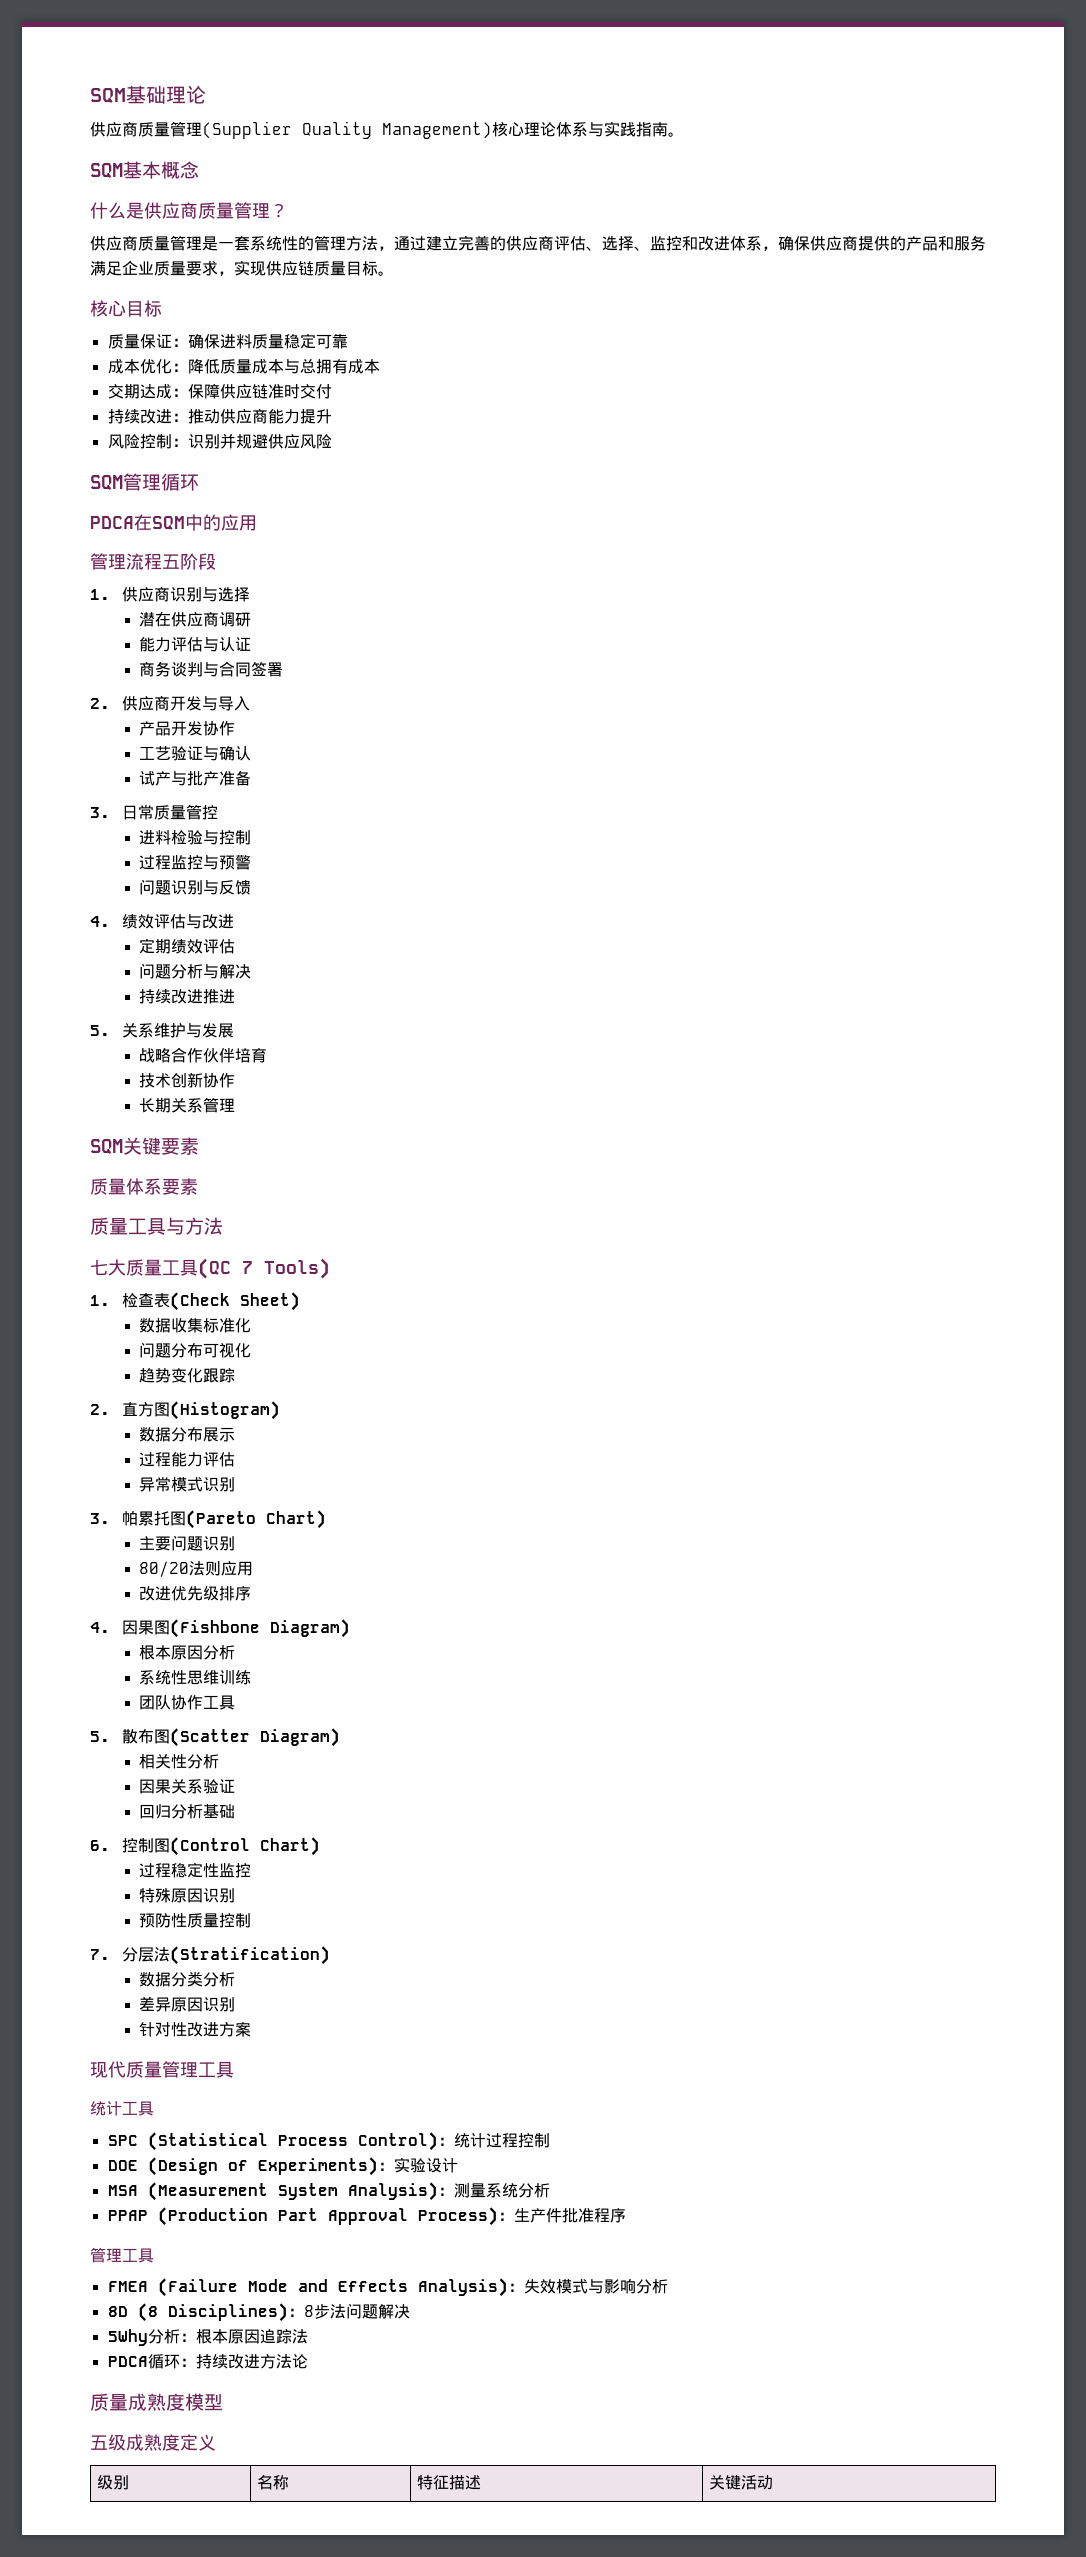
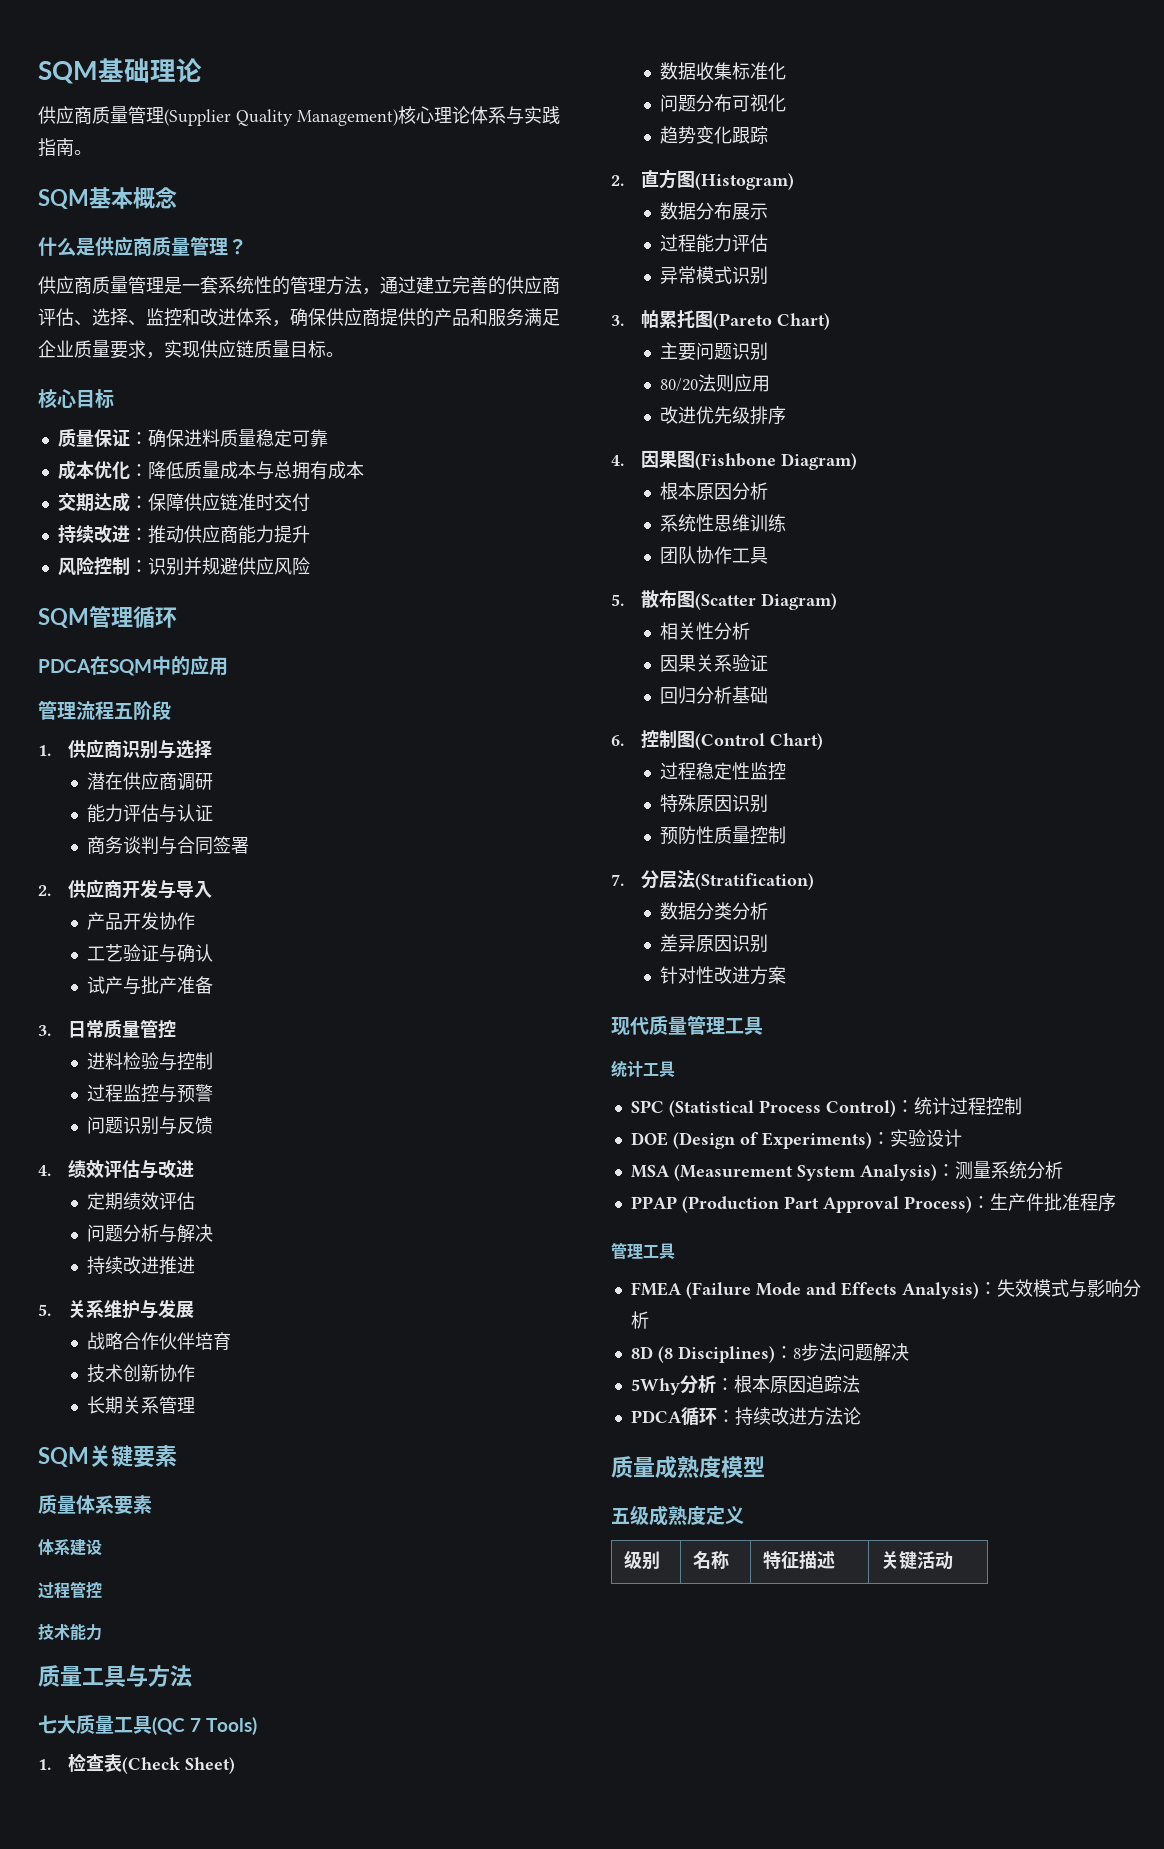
+ 体系建设
+ 过程管控
+ 技术能力

